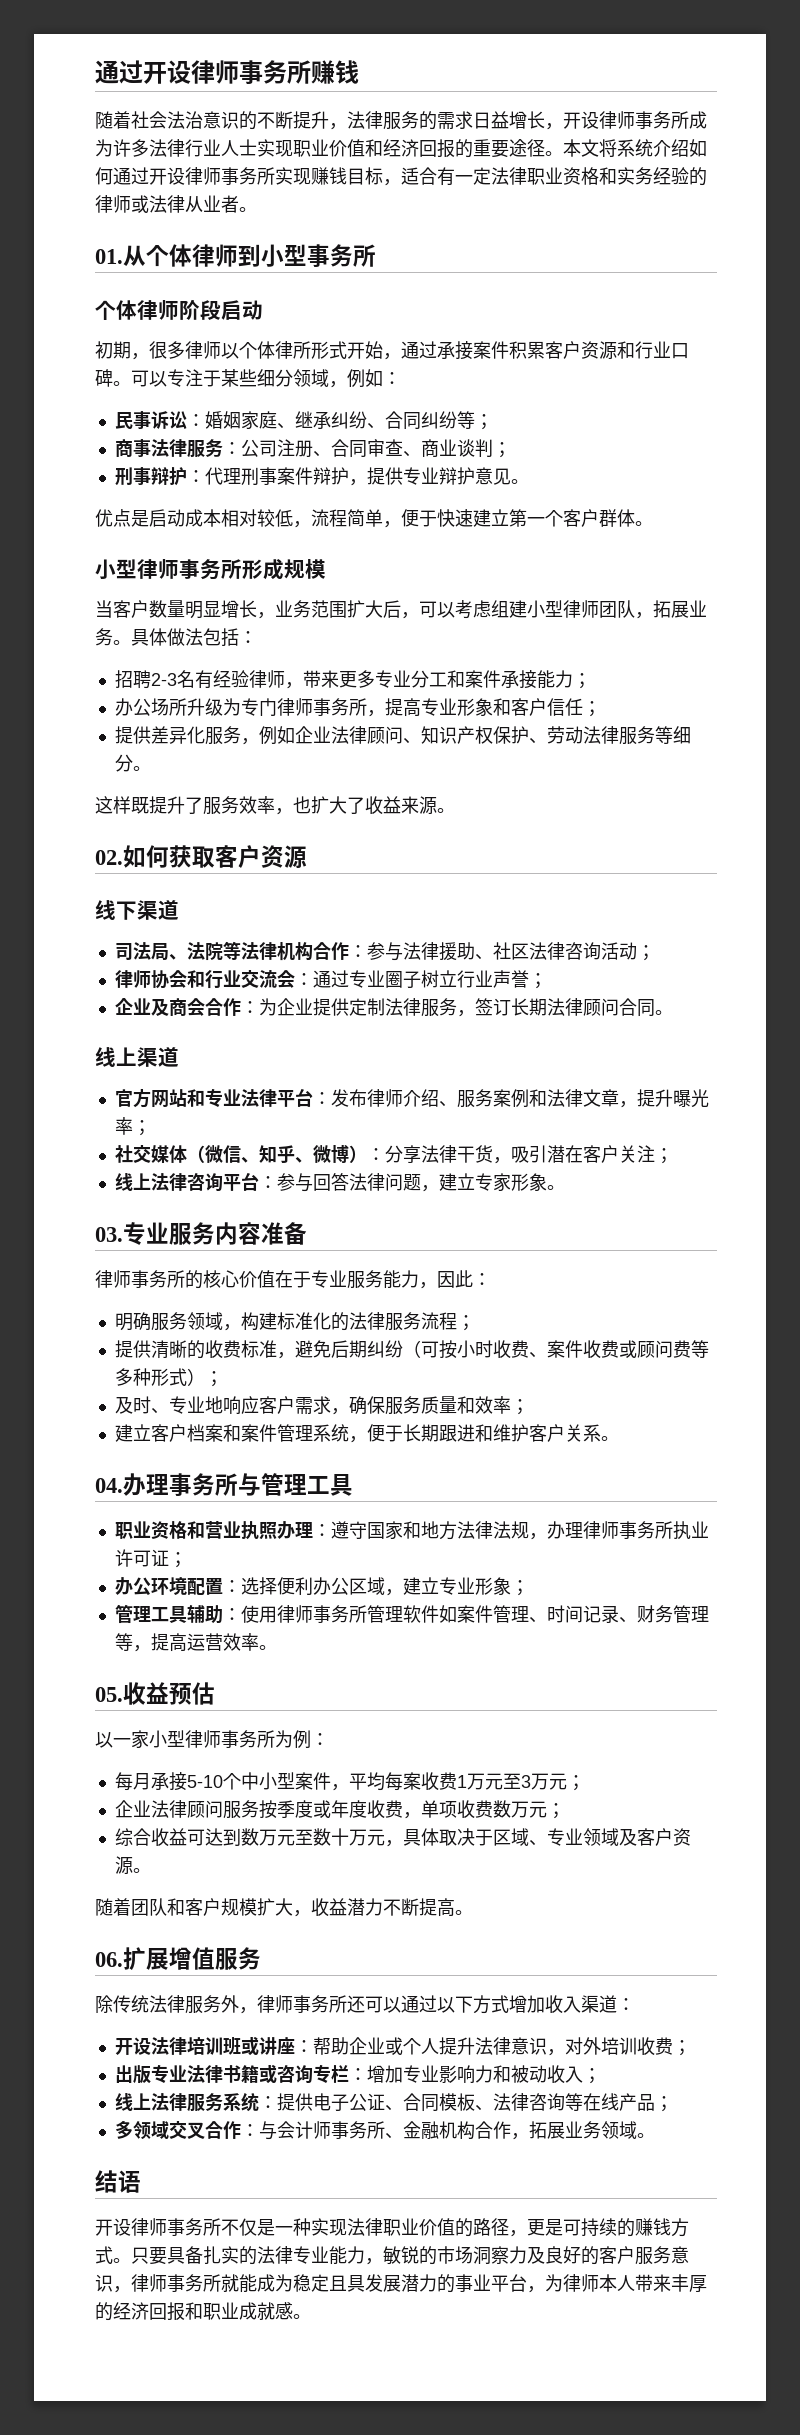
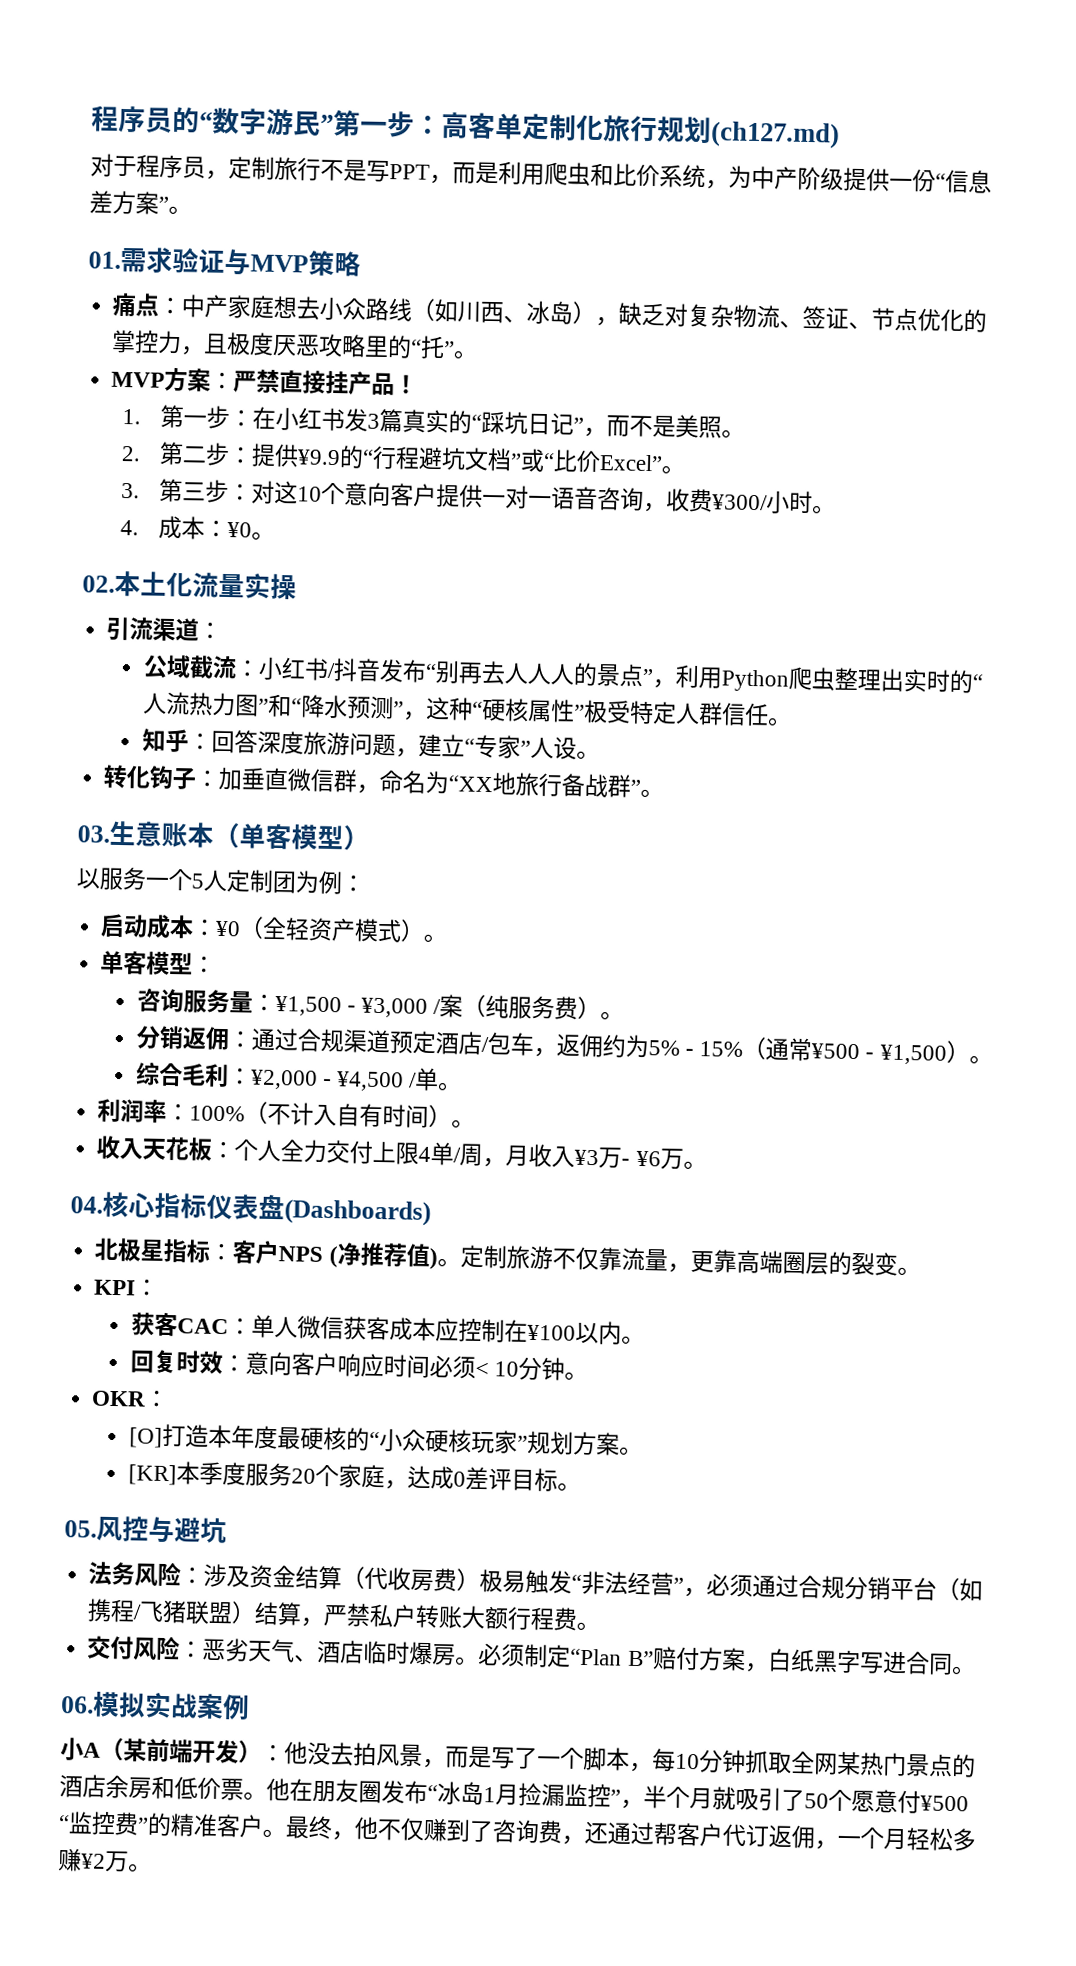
- 通过开设律师事务所赚钱
- 随着社会法治意识的不断提升，法律服务的需求日益增长，开设律师事务所成为许多法律行业人士实现职业价值和经济回报的重要途径。本文将系统介绍如何通过开设律师事务所实现赚钱目标，适合有一定法律职业资格和实务经验的律师或法律从业者。
- 01.从个体律师到小型事务所
- 个体律师阶段启动
- 初期，很多律师以个体律所形式开始，通过承接案件积累客户资源和行业口碑。可以专注于某些细分领域，例如：
- 民事诉讼：婚姻家庭、继承纠纷、合同纠纷等；
- 商事法律服务：公司注册、合同审查、商业谈判；
- 刑事辩护：代理刑事案件辩护，提供专业辩护意见。
- 优点是启动成本相对较低，流程简单，便于快速建立第一个客户群体。
- 小型律师事务所形成规模
- 当客户数量明显增长，业务范围扩大后，可以考虑组建小型律师团队，拓展业务。具体做法包括：
- 招聘2-3名有经验律师，带来更多专业分工和案件承接能力；
- 办公场所升级为专门律师事务所，提高专业形象和客户信任；
- 提供差异化服务，例如企业法律顾问、知识产权保护、劳动法律服务等细分。
- 这样既提升了服务效率，也扩大了收益来源。
- 02.如何获取客户资源
- 线下渠道
- 司法局、法院等法律机构合作：参与法律援助、社区法律咨询活动；
- 律师协会和行业交流会：通过专业圈子树立行业声誉；
- 企业及商会合作：为企业提供定制法律服务，签订长期法律顾问合同。
- 线上渠道
- 官方网站和专业法律平台：发布律师介绍、服务案例和法律文章，提升曝光率；
- 社交媒体（微信、知乎、微博）：分享法律干货，吸引潜在客户关注；
- 线上法律咨询平台：参与回答法律问题，建立专家形象。
- 03.专业服务内容准备
- 律师事务所的核心价值在于专业服务能力，因此：
- 明确服务领域，构建标准化的法律服务流程；
- 提供清晰的收费标准，避免后期纠纷（可按小时收费、案件收费或顾问费等多种形式）；
- 及时、专业地响应客户需求，确保服务质量和效率；
- 建立客户档案和案件管理系统，便于长期跟进和维护客户关系。
- 04.办理事务所与管理工具
- 职业资格和营业执照办理：遵守国家和地方法律法规，办理律师事务所执业许可证；
- 办公环境配置：选择便利办公区域，建立专业形象；
- 管理工具辅助：使用律师事务所管理软件如案件管理、时间记录、财务管理等，提高运营效率。
- 05.收益预估
- 以一家小型律师事务所为例：
- 每月承接5-10个中小型案件，平均每案收费1万元至3万元；
- 企业法律顾问服务按季度或年度收费，单项收费数万元；
- 综合收益可达到数万元至数十万元，具体取决于区域、专业领域及客户资源。
- 随着团队和客户规模扩大，收益潜力不断提高。
- 06.扩展增值服务
- 除传统法律服务外，律师事务所还可以通过以下方式增加收入渠道：
- 开设法律培训班或讲座：帮助企业或个人提升法律意识，对外培训收费；
- 出版专业法律书籍或咨询专栏：增加专业影响力和被动收入；
- 线上法律服务系统：提供电子公证、合同模板、法律咨询等在线产品；
- 多领域交叉合作：与会计师事务所、金融机构合作，拓展业务领域。
- 结语
- 开设律师事务所不仅是一种实现法律职业价值的路径，更是可持续的赚钱方式。只要具备扎实的法律专业能力，敏锐的市场洞察力及良好的客户服务意识，律师事务所就能成为稳定且具发展潜力的事业平台，为律师本人带来丰厚的经济回报和职业成就感。
+ 程序员的“数字游民”第一步：高客单定制化旅行规划(ch127.md)
+ 对于程序员，定制旅行不是写PPT，而是利用爬虫和比价系统，为中产阶级提供一份“信息差方案”。
+ 01.需求验证与MVP策略
+ 痛点：中产家庭想去小众路线（如川西、冰岛），缺乏对复杂物流、签证、节点优化的掌控力，且极度厌恶攻略里的“托”。
+ MVP方案：严禁直接挂产品！
+ 1.第一步：在小红书发3篇真实的“踩坑日记”，而不是美照。
+ 2.第二步：提供¥9.9的“行程避坑文档”或“比价Excel”。
+ 3.第三步：对这10个意向客户提供一对一语音咨询，收费¥300/小时。
+ 4.成本：¥0。
+ 02.本土化流量实操
+ 引流渠道：
+ 公域截流：小红书/抖音发布“别再去人人人的景点”，利用Python爬虫整理出实时的“人流热力图”和“降水预测”，这种“硬核属性”极受特定人群信任。
+ 知乎：回答深度旅游问题，建立“专家”人设。
+ 转化钩子：加垂直微信群，命名为“XX地旅行备战群”。
+ 03.生意账本（单客模型）
+ 以服务一个5人定制团为例：
+ 启动成本：¥0（全轻资产模式）。
+ 单客模型：
+ 咨询服务量：¥1,500 - ¥3,000 /案（纯服务费）。
+ 分销返佣：通过合规渠道预定酒店/包车，返佣约为5% - 15%（通常¥500 - ¥1,500）。
+ 综合毛利：¥2,000 - ¥4,500 /单。
+ 利润率：100%（不计入自有时间）。
+ 收入天花板：个人全力交付上限4单/周，月收入¥3万- ¥6万。
+ 04.核心指标仪表盘(Dashboards)
+ 北极星指标：客户NPS (净推荐值)。定制旅游不仅靠流量，更靠高端圈层的裂变。
+ KPI：
+ 获客CAC：单人微信获客成本应控制在¥100以内。
+ 回复时效：意向客户响应时间必须< 10分钟。
+ OKR：
+ [O]打造本年度最硬核的“小众硬核玩家”规划方案。
+ [KR]本季度服务20个家庭，达成0差评目标。
+ 05.风控与避坑
+ 法务风险：涉及资金结算（代收房费）极易触发“非法经营”，必须通过合规分销平台（如携程/飞猪联盟）结算，严禁私户转账大额行程费。
+ 交付风险：恶劣天气、酒店临时爆房。必须制定“Plan B”赔付方案，白纸黑字写进合同。
+ 06.模拟实战案例
+ 小A（某前端开发）：他没去拍风景，而是写了一个脚本，每10分钟抓取全网某热门景点的酒店余房和低价票。他在朋友圈发布“冰岛1月捡漏监控”，半个月就吸引了50个愿意付¥500 “监控费”的精准客户。最终，他不仅赚到了咨询费，还通过帮客户代订返佣，一个月轻松多赚¥2万。

